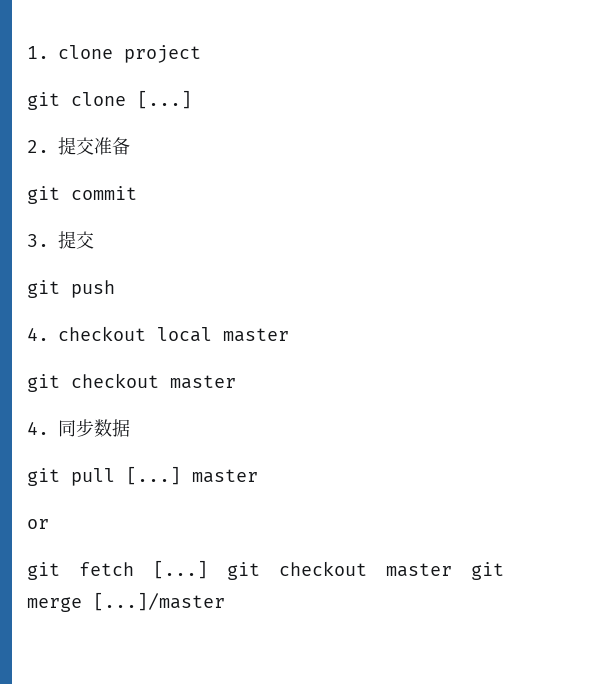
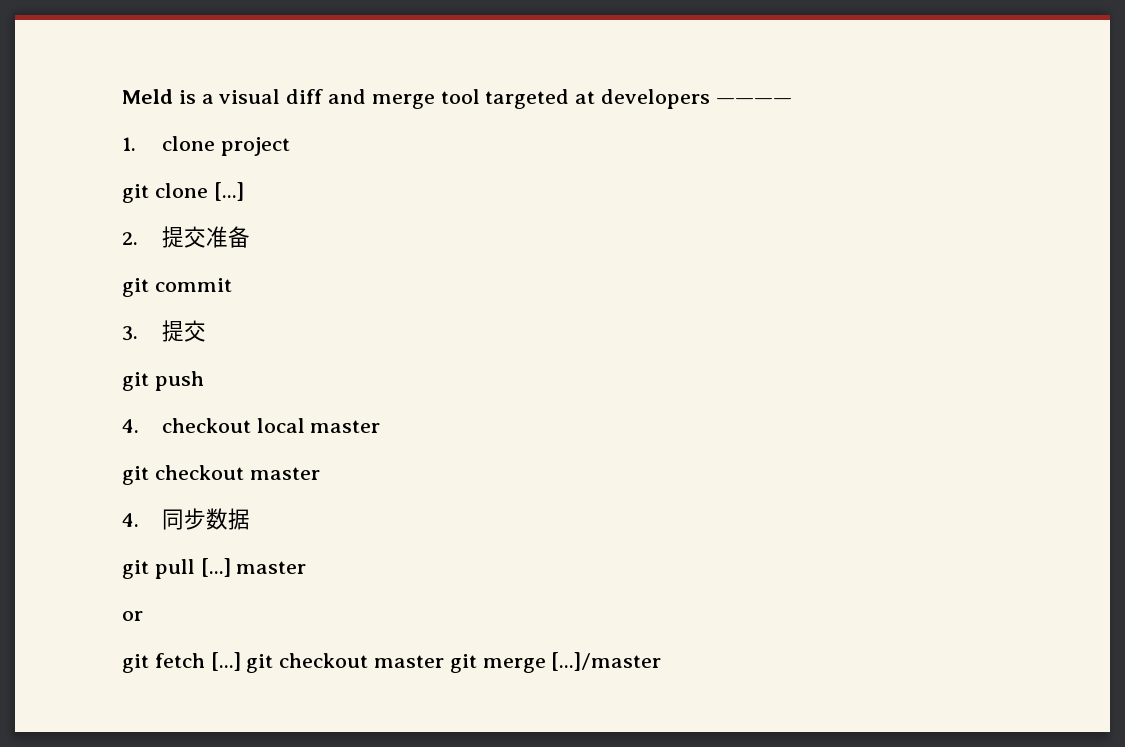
+ Meld is a visual diff and merge tool targeted at developers ————

